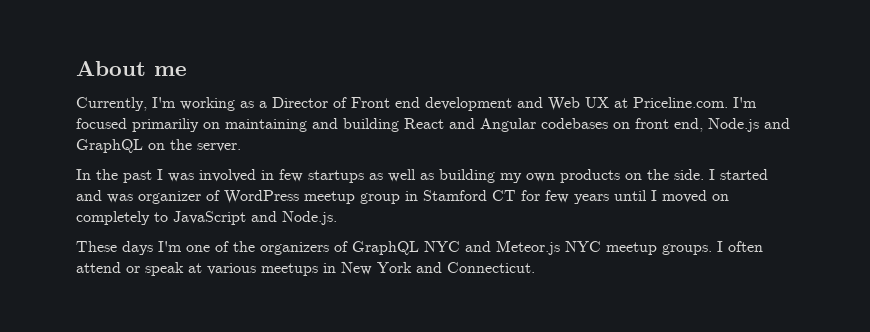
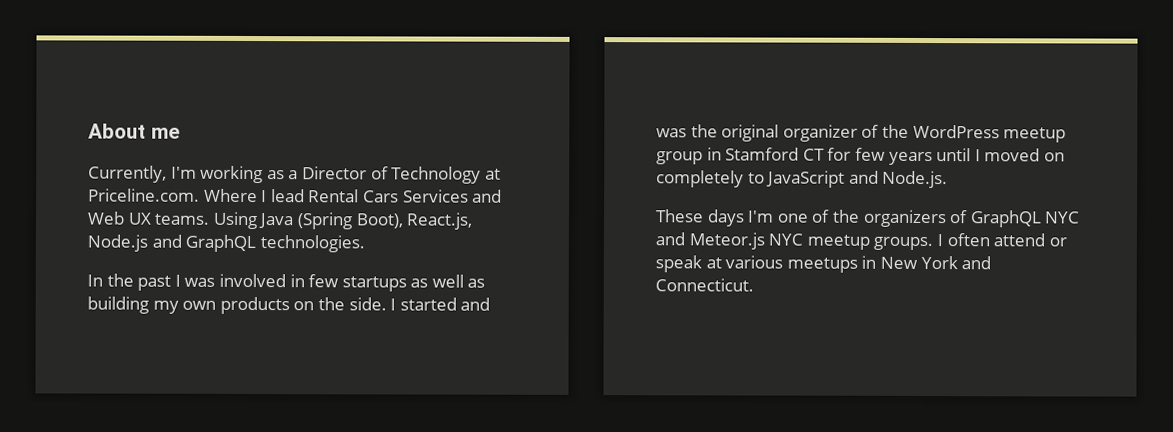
- Currently, I'm working as a Director of Front end development and Web UX at Priceline.com. I'm focused primariliy on maintaining and building React and Angular codebases on front end, Node.js and GraphQL on the server.
+ Currently, I'm working as a Director of Technology at Priceline.com. Where I lead Rental Cars Services and Web UX teams. Using Java (Spring Boot), React.js, Node.js and GraphQL technologies.
- I started and was organizer of WordPress meetup group in Stamford CT for few years until I moved on completely to JavaScript and Node.js.
+ I started and was the original organizer of the WordPress meetup group in Stamford CT for few years until I moved on completely to JavaScript and Node.js.

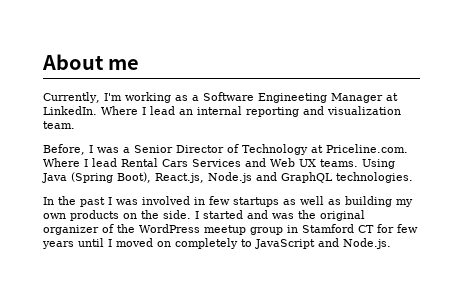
- Currently, I'm working as a Director of Technology at Priceline.com. Where I lead Rental Cars Services and Web UX teams.
+ Currently, I'm working as a Software Engineeting Manager at LinkedIn. Where I lead an internal reporting and visualization team.
+ Before, I was a Senior Director of Technology at Priceline.com. Where I lead Rental Cars Services and Web UX teams.
- These days I'm one of the organizers of GraphQL NYC and Meteor.js NYC meetup groups. I often attend or speak at various meetups in New York and Connecticut.

